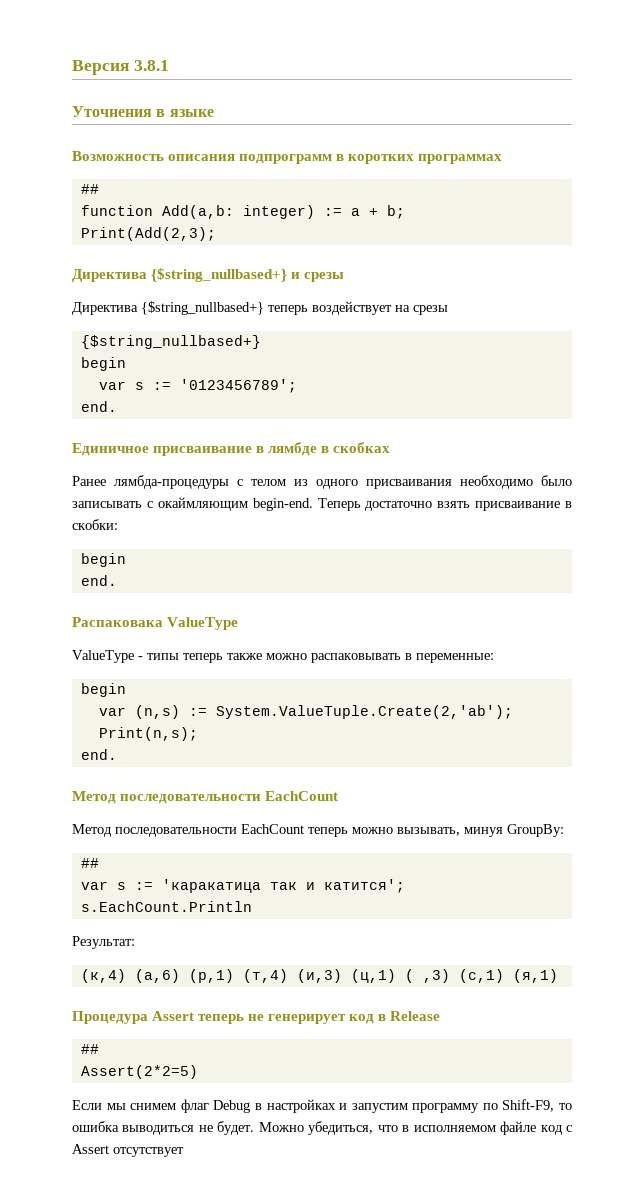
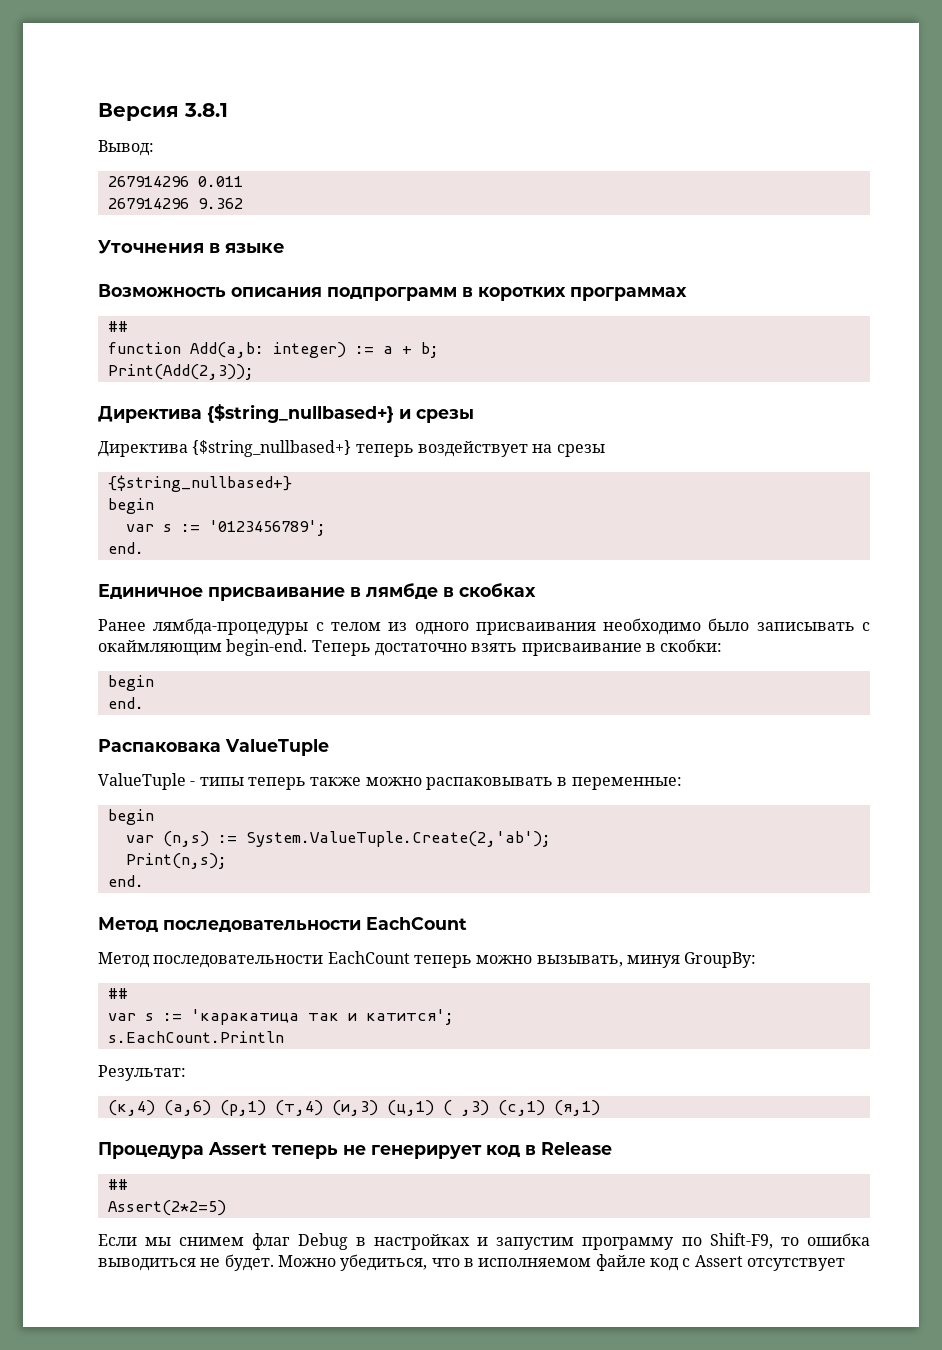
+ Вывод:
+ 267914296 0.011
+ 267914296 9.362
- Print(Add(2,3);
+ Print(Add(2,3));
- Распаковака ValueType
- ValueType - типы теперь также можно распаковывать в переменные:
+ Распаковака ValueTuple
+ ValueTuple - типы теперь также можно распаковывать в переменные:

